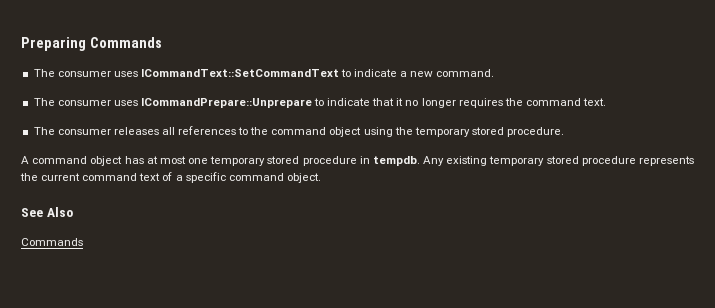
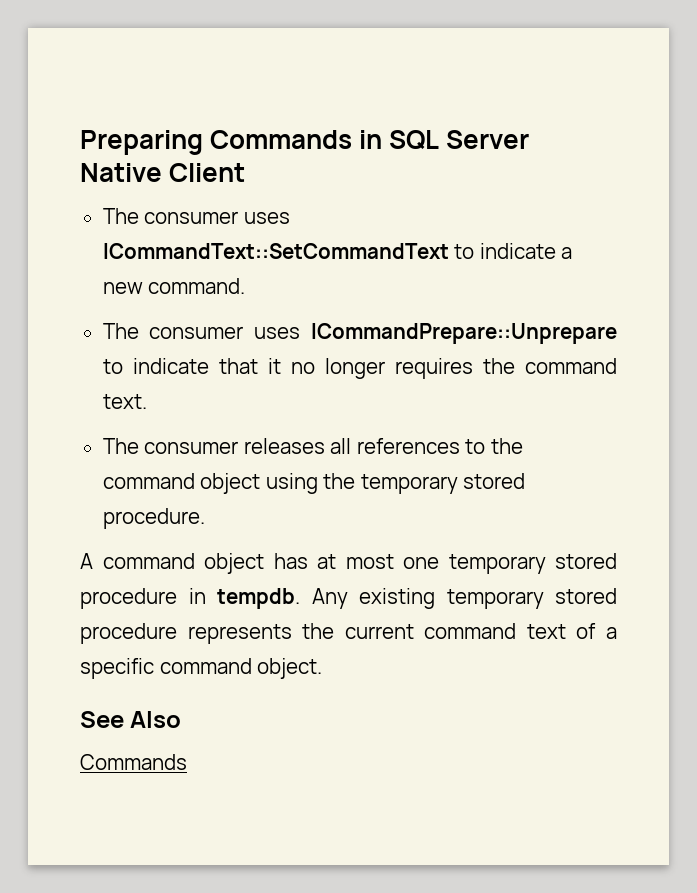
- Preparing Commands
+ Preparing Commands in SQL Server Native Client

